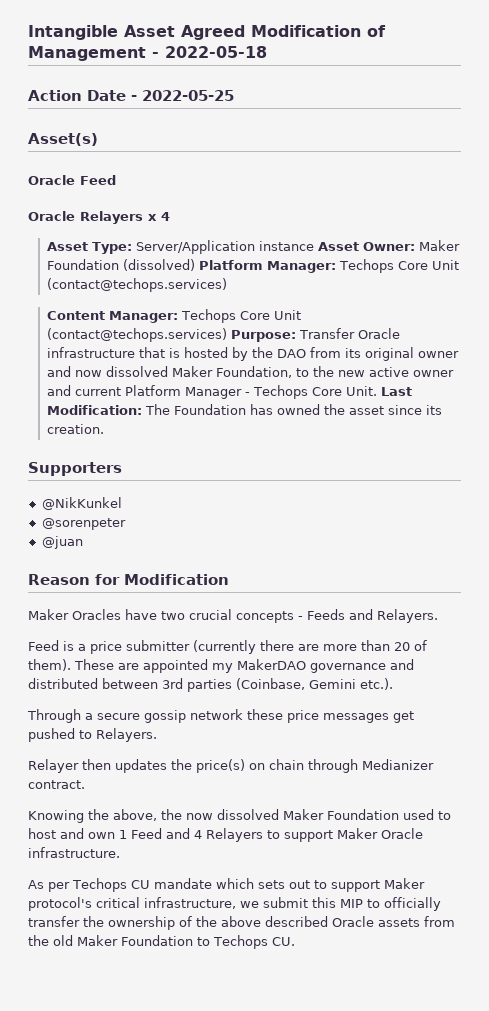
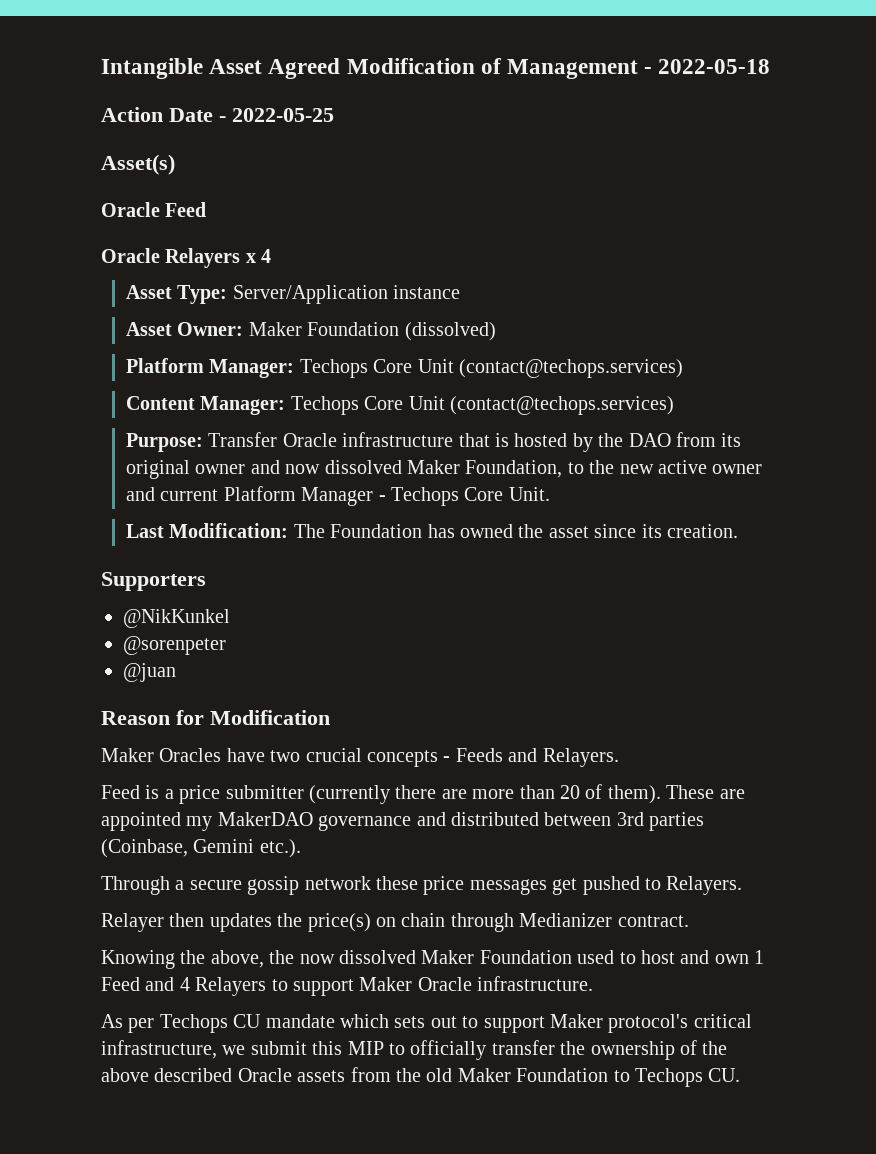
- Asset Type: Server/Application instance Asset Owner: Maker Foundation (dissolved) Platform Manager: Techops Core Unit (contact@techops.services)
+ Asset Type: Server/Application instance
+ Asset Owner: Maker Foundation (dissolved)
+ Platform Manager: Techops Core Unit (contact@techops.services)
- Content Manager: Techops Core Unit (contact@techops.services) Purpose: Transfer Oracle infrastructure that is hosted by the DAO from its original owner and now dissolved Maker Foundation, to the new active owner and current Platform Manager - Techops Core Unit. Last Modification: The Foundation has owned the asset since its creation.
+ Content Manager: Techops Core Unit (contact@techops.services)
+ Purpose: Transfer Oracle infrastructure that is hosted by the DAO from its original owner and now dissolved Maker Foundation, to the new active owner and current Platform Manager - Techops Core Unit.
+ Last Modification: The Foundation has owned the asset since its creation.

